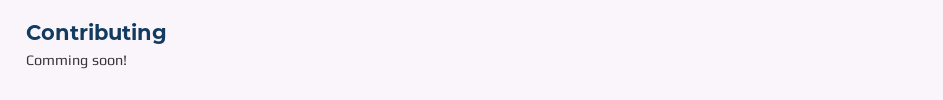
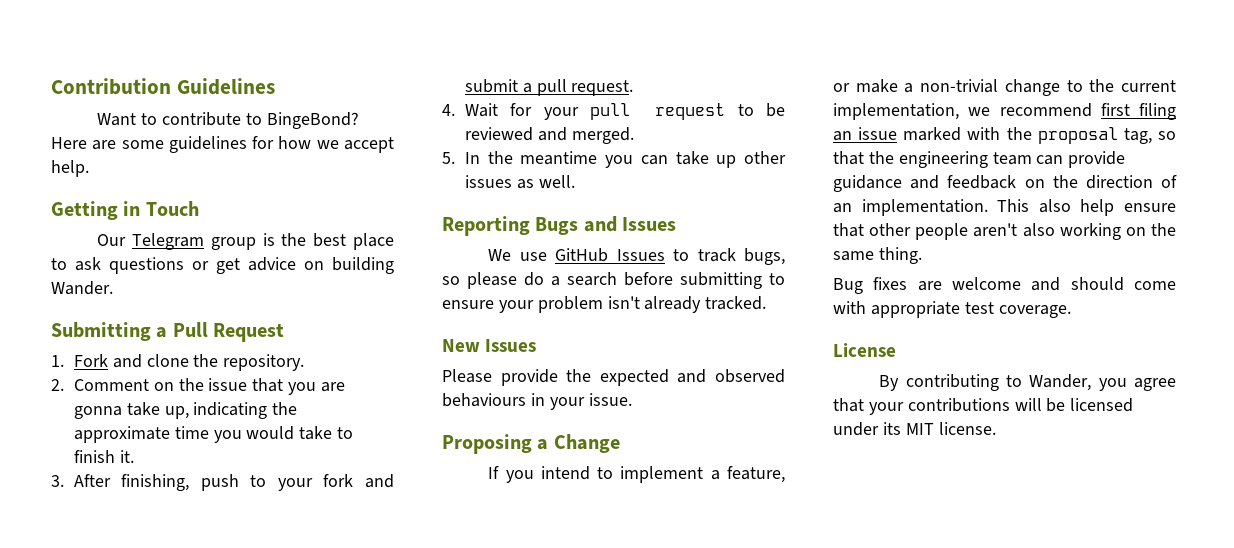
- Contributing
- Comming soon!
+ Contribution Guidelines
+ Want to contribute to BingeBond? Here are some guidelines for how we accept help.
+ Getting in Touch
+ Our Telegram group is the best place to ask questions or get advice on building Wander.
+ Submitting a Pull Request
+ 1. Fork and clone the repository.
+ 2. Comment on the issue that you are gonna take up, indicating the approximate time you would take to finish it.
+ 3. After finishing, push to your fork and submit a pull request.
+ 4. Wait for your pull request to be reviewed and merged.
+ 5. In the meantime you can take up other issues as well.
+ Reporting Bugs and Issues
+ We use GitHub Issues to track bugs, so please do a search before submitting to ensure your problem isn't already tracked.
+ New Issues
+ Please provide the expected and observed behaviours in your issue.
+ Proposing a Change
+ If you intend to implement a feature, or make a non-trivial change to the current implementation, we recommend first filing an issue marked with the proposal tag, so that the engineering team can provide guidance and feedback on the direction of an implementation. This also help ensure that other people aren't also working on the same thing.
+ Bug fixes are welcome and should come with appropriate test coverage.
+ License
+ By contributing to Wander, you agree that your contributions will be licensed under its MIT license.

